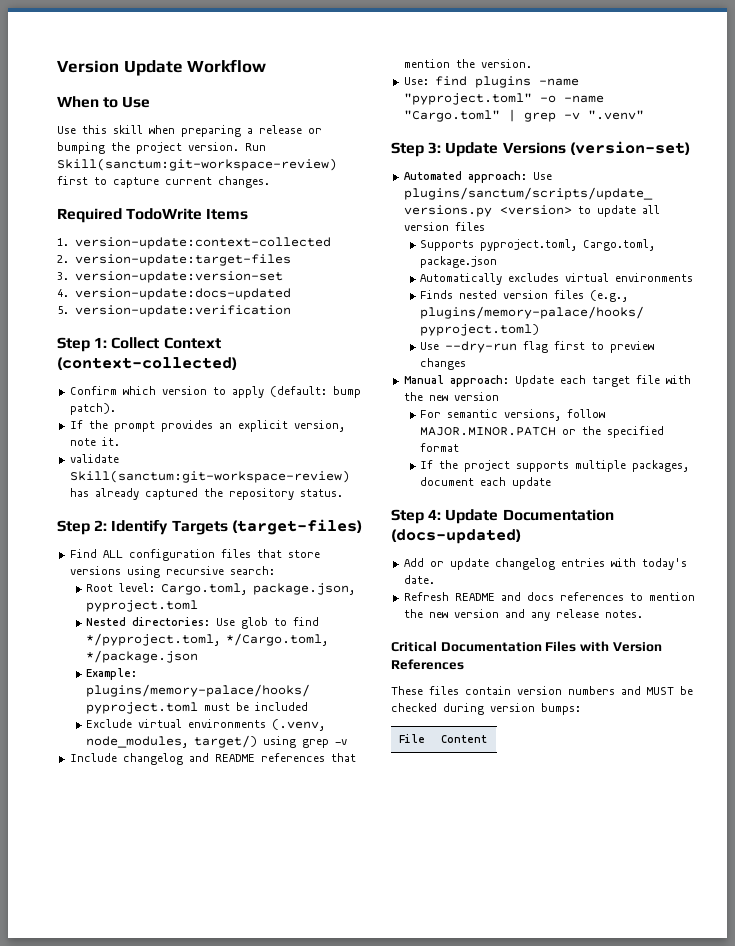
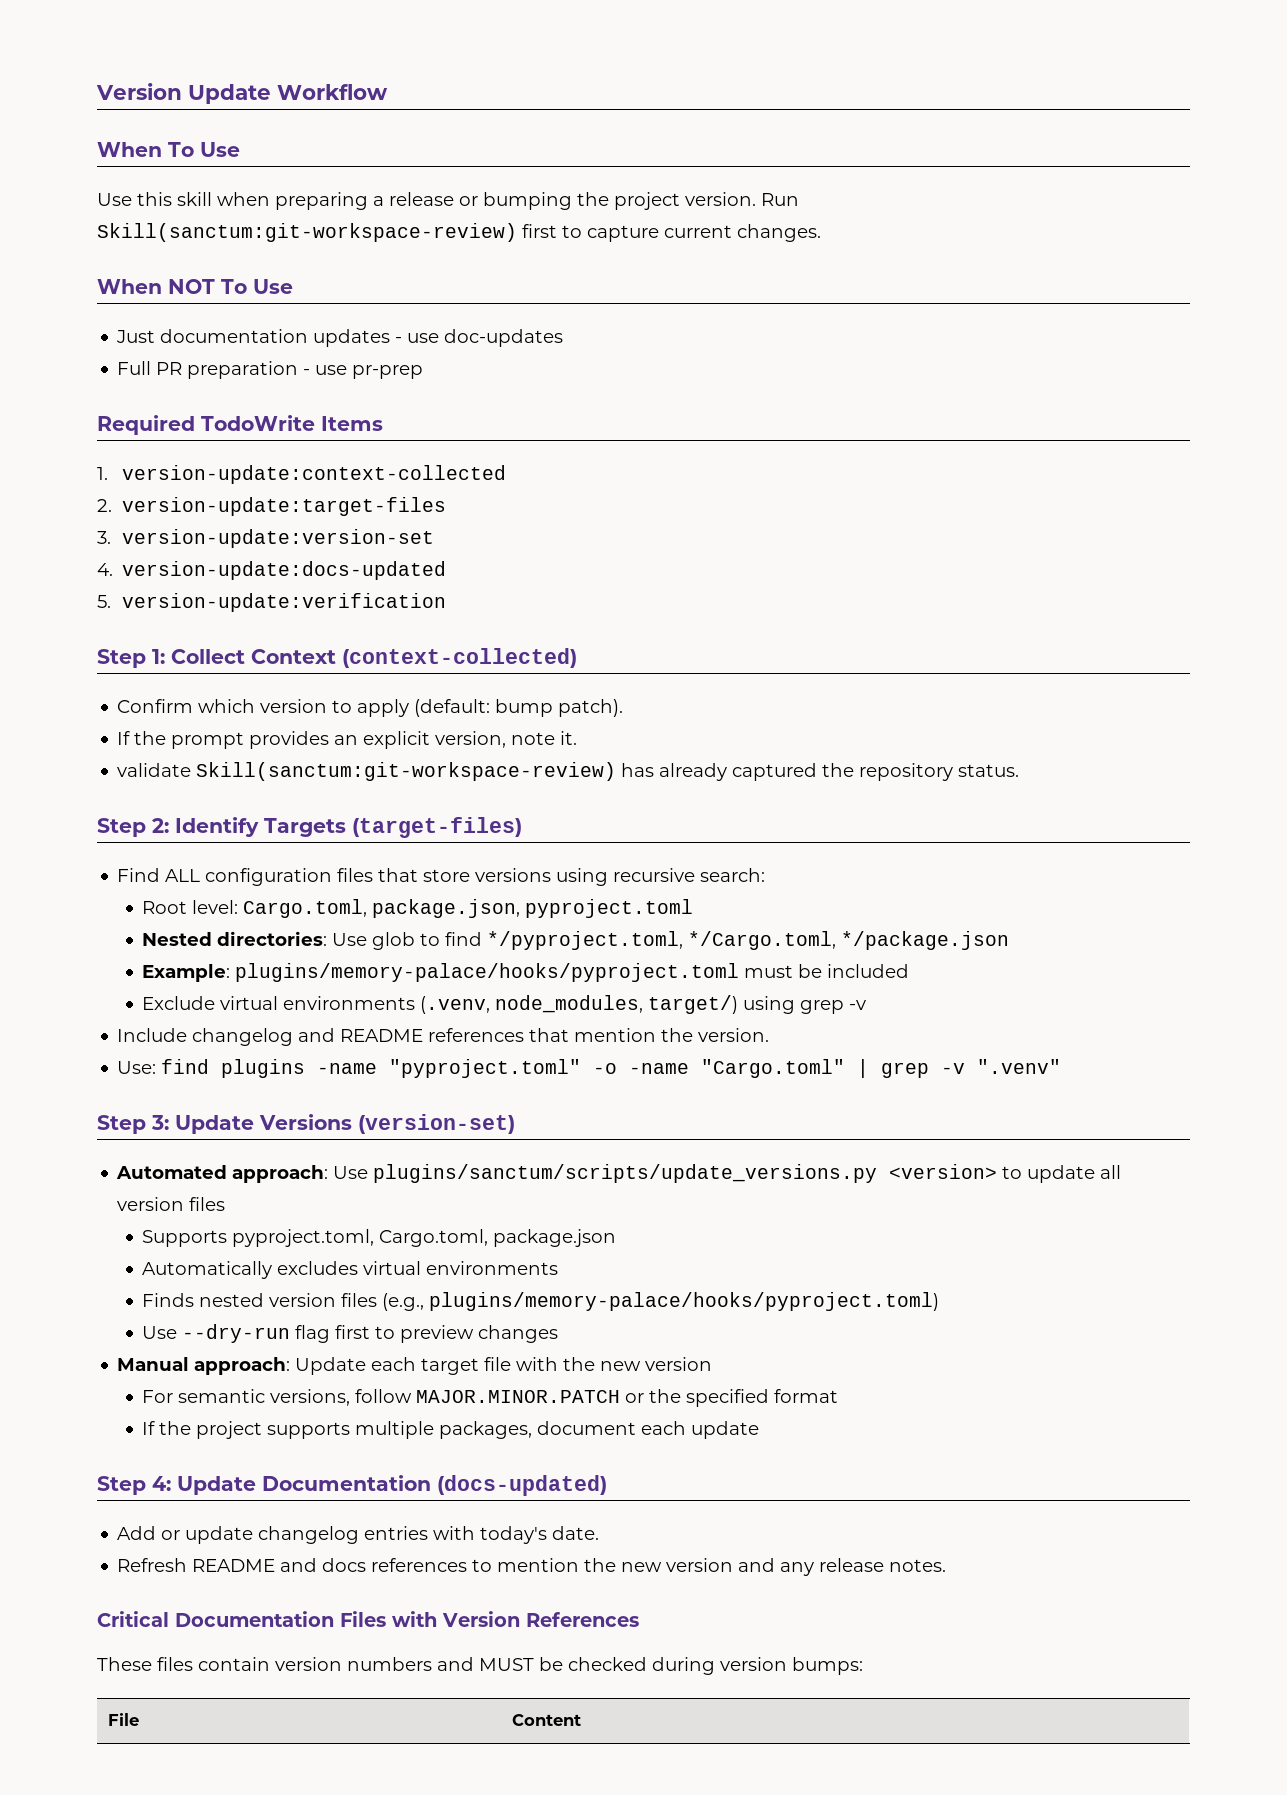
- When to Use
+ When To Use
+ When NOT To Use
+ Just documentation updates - use doc-updates
+ Full PR preparation - use pr-prep

